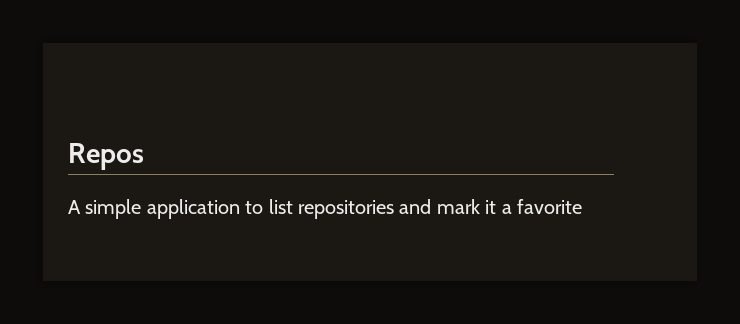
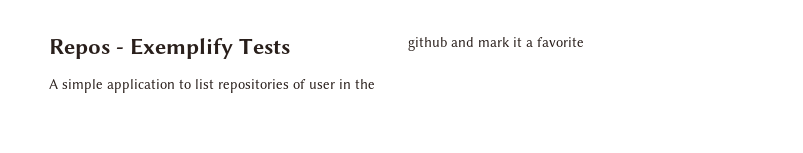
- Repos
+ Repos - Exemplify Tests
- A simple application to list repositories and mark it a favorite
+ A simple application to list repositories of user in the github and mark it a favorite

